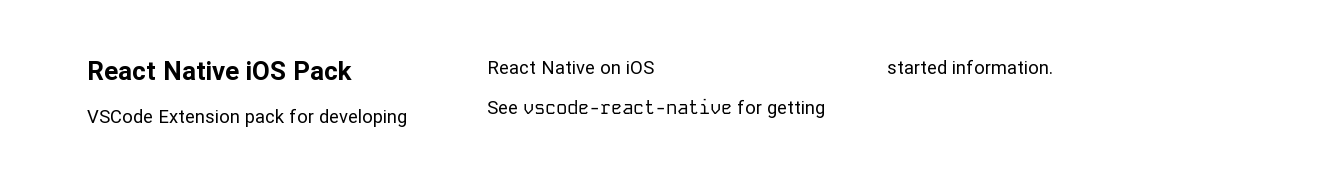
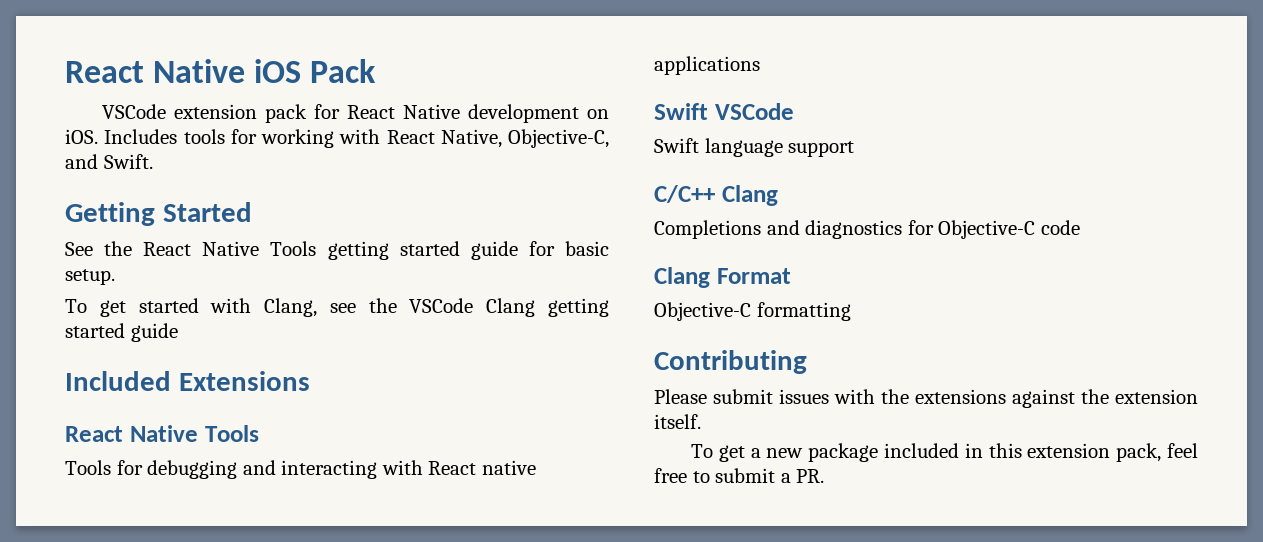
- VSCode Extension pack for developing React Native on iOS
- See vscode-react-native for getting started information.
+ VSCode extension pack for React Native development on iOS. Includes tools for working with React Native, Objective-C, and Swift.
+ Getting Started
+ See the React Native Tools getting started guide for basic setup.
+ To get started with Clang, see the VSCode Clang getting started guide
+ Included Extensions
+ React Native Tools
+ Tools for debugging and interacting with React native applications
+ Swift VSCode
+ Swift language support
+ C/C++ Clang
+ Completions and diagnostics for Objective-C code
+ Clang Format
+ Objective-C formatting
+ Contributing
+ Please submit issues with the extensions against the extension itself.
+ To get a new package included in this extension pack, feel free to submit a PR.

